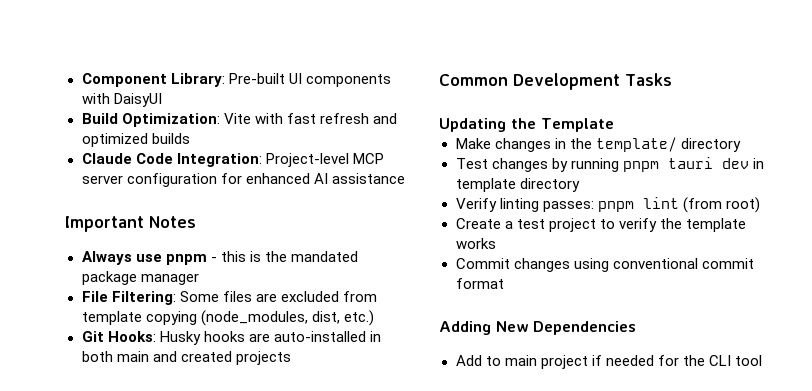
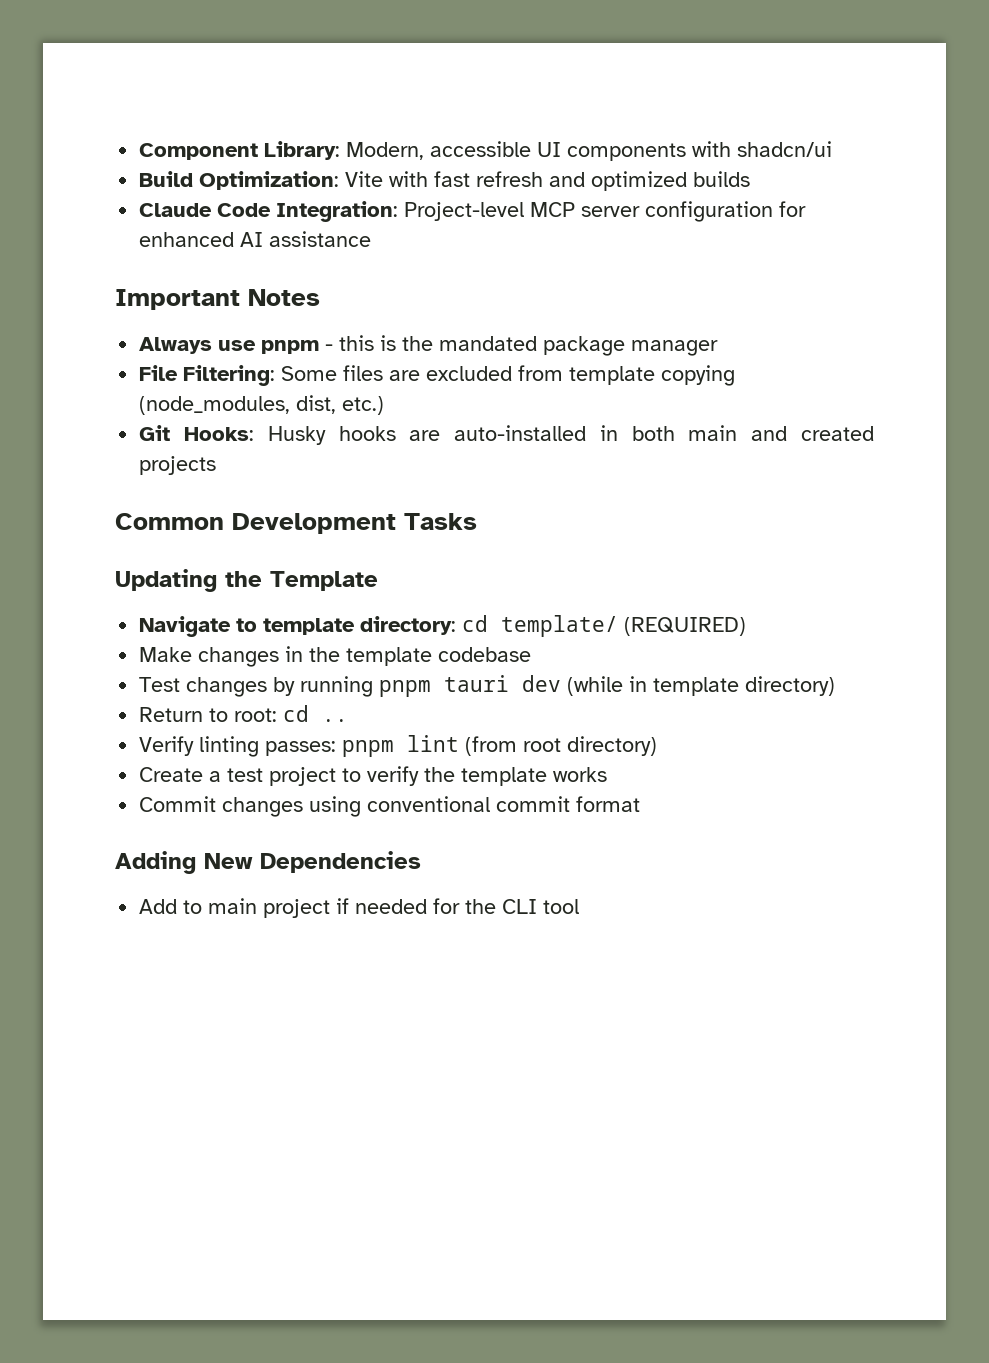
- Component Library: Pre-built UI components with DaisyUI
+ Component Library: Modern, accessible UI components with shadcn/ui
+ Navigate to template directory: cd template/ (REQUIRED)
- Make changes in the template/ directory
+ Make changes in the template codebase
- Test changes by running pnpm tauri dev in template directory
+ Test changes by running pnpm tauri dev (while in template directory)
+ Return to root: cd ..
- Verify linting passes: pnpm lint (from root)
+ Verify linting passes: pnpm lint (from root directory)

